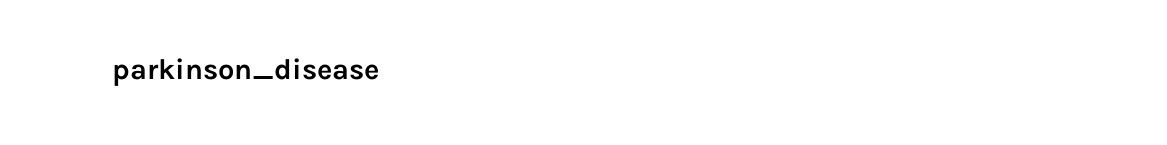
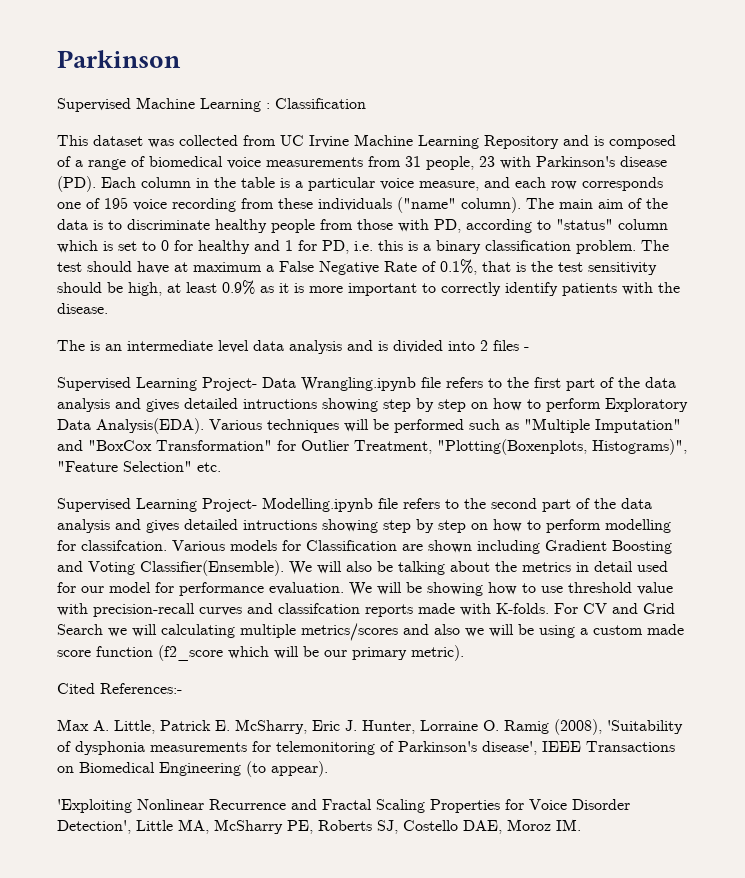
- parkinson_disease
+ Parkinson
+ Supervised Machine Learning : Classification
+ This dataset was collected from UC Irvine Machine Learning Repository and is composed of a range of biomedical voice measurements from 31 people, 23 with Parkinson's disease (PD). Each column in the table is a particular voice measure, and each row corresponds one of 195 voice recording from these individuals ("name" column). The main aim of the data is to discriminate healthy people from those with PD, according to "status" column which is set to 0 for healthy and 1 for PD, i.e. this is a binary classification problem. The test should have at maximum a False Negative Rate of 0.1%, that is the test sensitivity should be high, at least 0.9% as it is more important to correctly identify patients with the disease.
+ The is an intermediate level data analysis and is divided into 2 files -
+ Supervised Learning Project- Data Wrangling.ipynb file refers to the first part of the data analysis and gives detailed intructions showing step by step on how to perform Exploratory Data Analysis(EDA). Various techniques will be performed such as "Multiple Imputation" and "BoxCox Transformation" for Outlier Treatment, "Plotting(Boxenplots, Histograms)", "Feature Selection" etc.
+ Supervised Learning Project- Modelling.ipynb file refers to the second part of the data analysis and gives detailed intructions showing step by step on how to perform modelling for classifcation. Various models for Classification are shown including Gradient Boosting and Voting Classifier(Ensemble). We will also be talking about the metrics in detail used for our model for performance evaluation. We will be showing how to use threshold value with precision-recall curves and classifcation reports made with K-folds. For CV and Grid Search we will calculating multiple metrics/scores and also we will be using a custom made score function (f2_score which will be our primary metric).
+ Cited References:-
+ Max A. Little, Patrick E. McSharry, Eric J. Hunter, Lorraine O. Ramig (2008), 'Suitability of dysphonia measurements for telemonitoring of Parkinson's disease', IEEE Transactions on Biomedical Engineering (to appear).
+ 'Exploiting Nonlinear Recurrence and Fractal Scaling Properties for Voice Disorder Detection', Little MA, McSharry PE, Roberts SJ, Costello DAE, Moroz IM.

